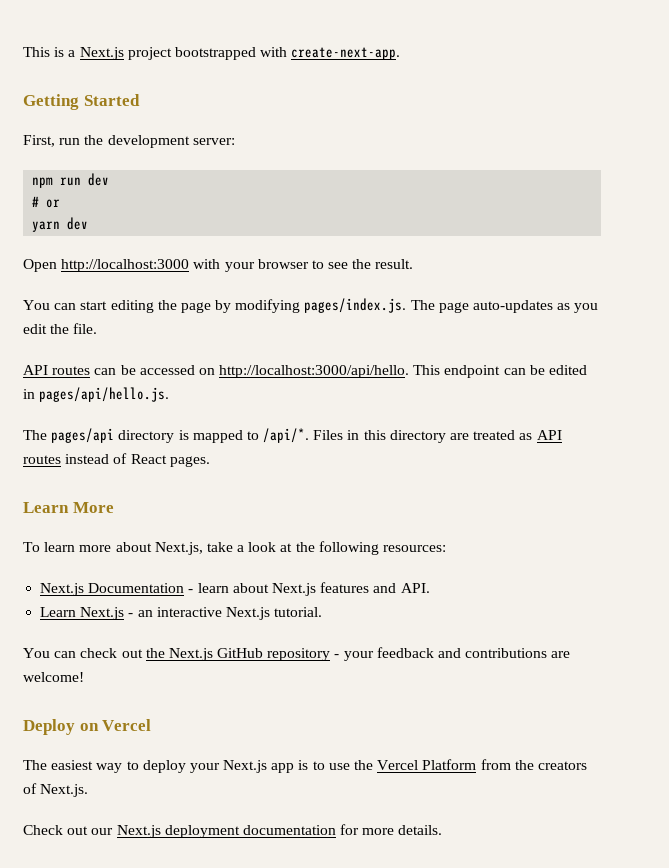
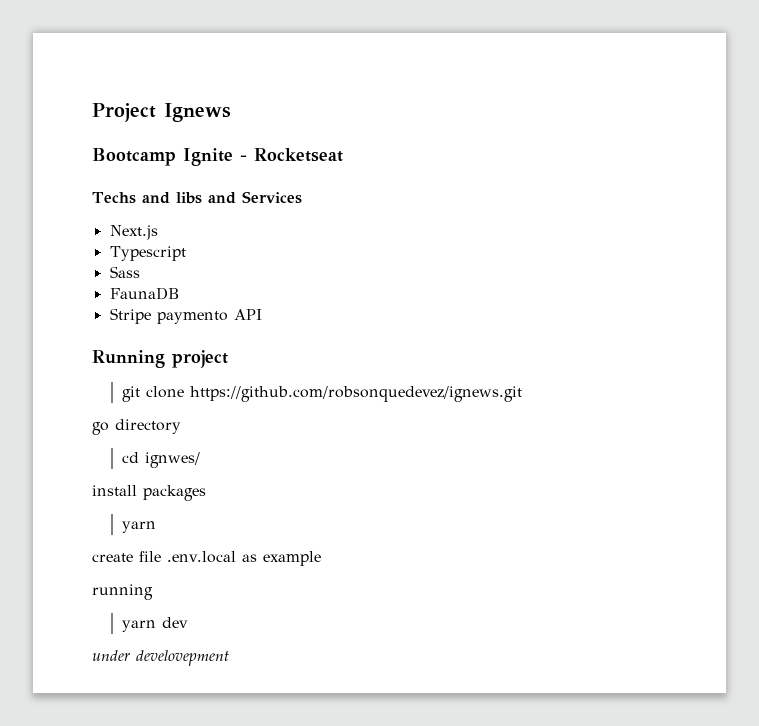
- This is a Next.js project bootstrapped with create-next-app.
- Getting Started
- First, run the development server:
- npm run dev
- # or
+ Project Ignews
+ Bootcamp Ignite - Rocketseat
+ Techs and libs and Services
+ Next.js
+ Typescript
+ Sass
+ FaunaDB
+ Stripe paymento API
+ Running project
+ git clone https://github.com/robsonquedevez/ignews.git
+ go directory
+ cd ignwes/
+ install packages
+ yarn
+ create file .env.local as example
+ running
  yarn dev
- Open http://localhost:3000 with your browser to see the result.
- You can start editing the page by modifying pages/index.js. The page auto-updates as you edit the file.
- API routes can be accessed on http://localhost:3000/api/hello. This endpoint can be edited in pages/api/hello.js.
- The pages/api directory is mapped to /api/*. Files in this directory are treated as API routes instead of React pages.
- Learn More
- To learn more about Next.js, take a look at the following resources:
- Next.js Documentation - learn about Next.js features and API.
- Learn Next.js - an interactive Next.js tutorial.
- You can check out the Next.js GitHub repository - your feedback and contributions are welcome!
- Deploy on Vercel
- The easiest way to deploy your Next.js app is to use the Vercel Platform from the creators of Next.js.
- Check out our Next.js deployment documentation for more details.
+ under develovepment

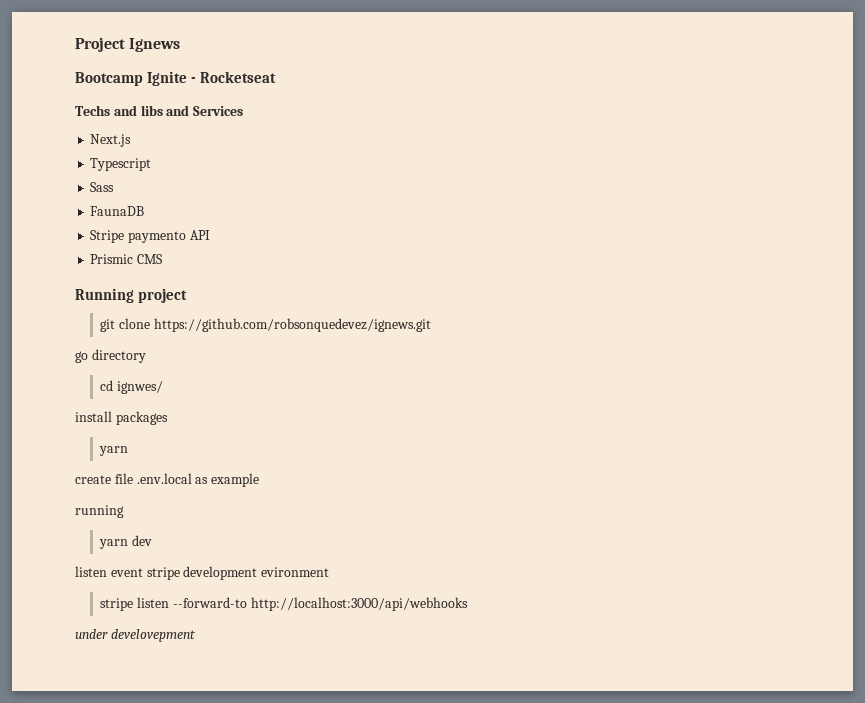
+ Prismic CMS
+ listen event stripe development evironment
+ stripe listen --forward-to http://localhost:3000/api/webhooks

